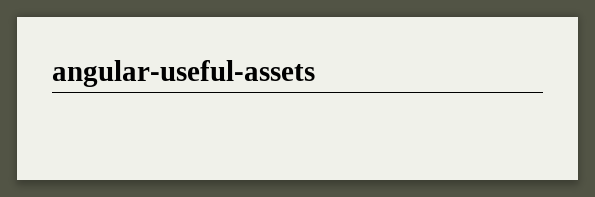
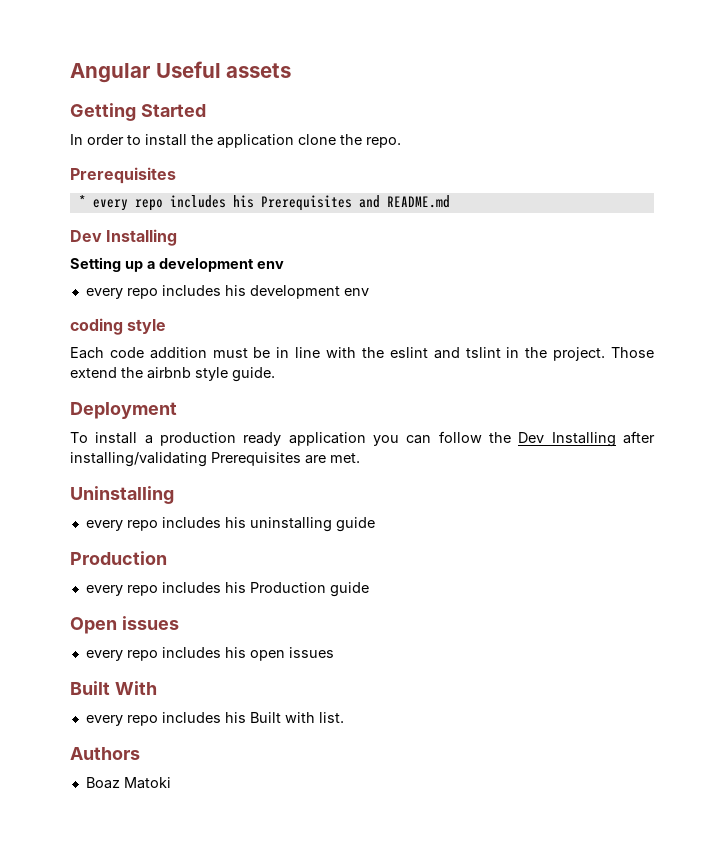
- angular-useful-assets
+ Angular Useful assets
+ Getting Started
+ In order to install the application clone the repo.
+ Prerequisites
+ * every repo includes his Prerequisites and README.md
+ Dev Installing
+ Setting up a development env
+ every repo includes his development env
+ coding style
+ Each code addition must be in line with the eslint and tslint in the project. Those extend the airbnb style guide.
+ Deployment
+ To install a production ready application you can follow the Dev Installing after installing/validating Prerequisites are met.
+ Uninstalling
+ every repo includes his uninstalling guide
+ Production
+ every repo includes his Production guide
+ Open issues
+ every repo includes his open issues
+ Built With
+ every repo includes his Built with list.
+ Authors
+ Boaz Matoki

